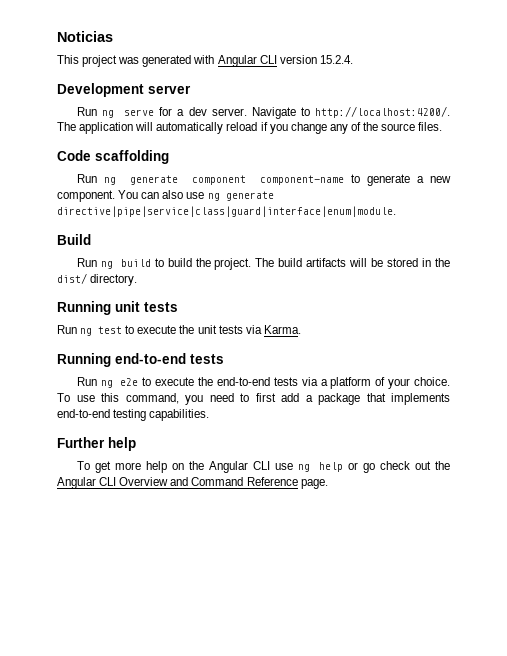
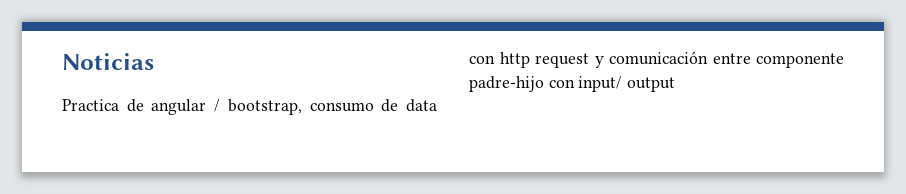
- This project was generated with Angular CLI version 15.2.4.
- Development server
- Run ng serve for a dev server. Navigate to http://localhost:4200/. The application will automatically reload if you change any of the source files.
- Code scaffolding
- Run ng generate component component-name to generate a new component. You can also use ng generate directive|pipe|service|class|guard|interface|enum|module.
- Build
- Run ng build to build the project. The build artifacts will be stored in the dist/ directory.
- Running unit tests
- Run ng test to execute the unit tests via Karma.
- Running end-to-end tests
- Run ng e2e to execute the end-to-end tests via a platform of your choice. To use this command, you need to first add a package that implements end-to-end testing capabilities.
- Further help
- To get more help on the Angular CLI use ng help or go check out the Angular CLI Overview and Command Reference page.
+ Practica de angular / bootstrap, consumo de data con http request y comunicación entre componente padre-hijo con input/ output

